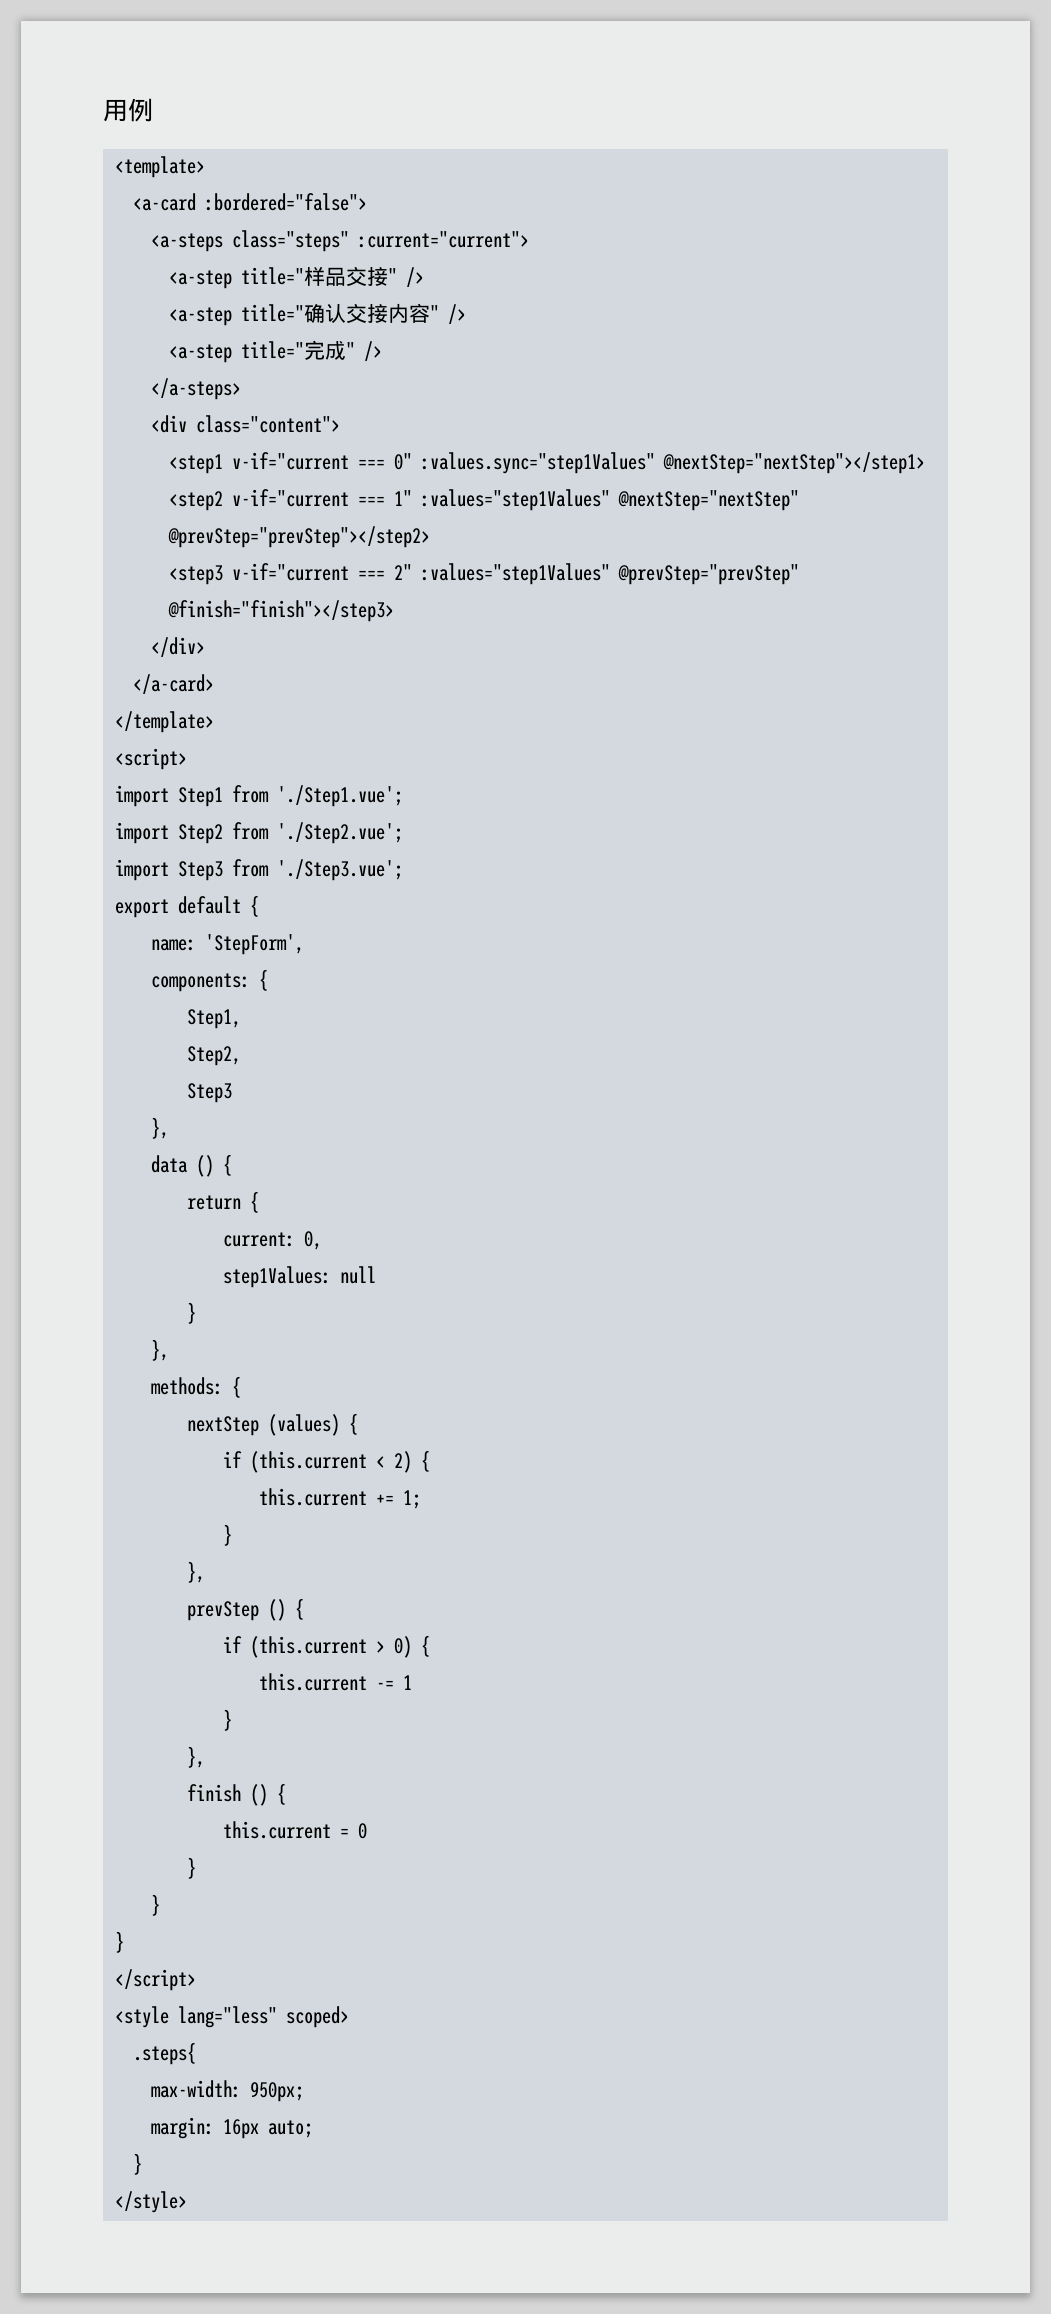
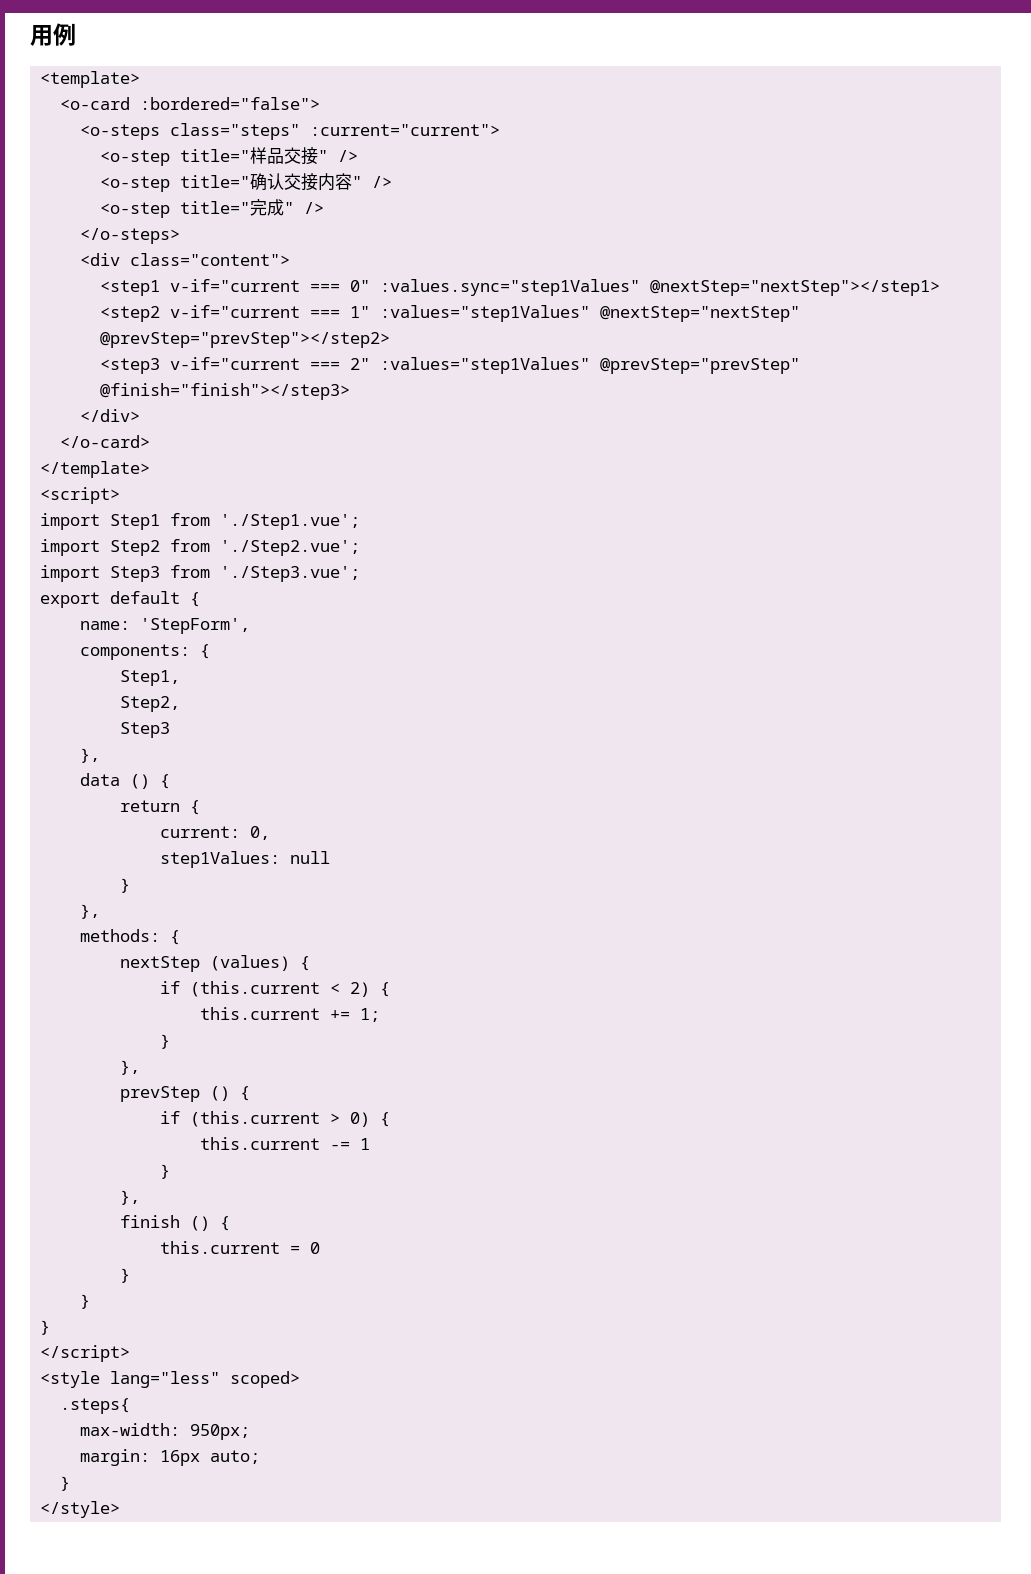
- <a-card :bordered="false">
+ <o-card :bordered="false">
- <a-steps class="steps" :current="current">
+ <o-steps class="steps" :current="current">
- <a-step title="样品交接" />
+ <o-step title="样品交接" />
- <a-step title="确认交接内容" />
+ <o-step title="确认交接内容" />
- <a-step title="完成" />
+ <o-step title="完成" />
- </a-steps>
+ </o-steps>
- </a-card>
+ </o-card>

